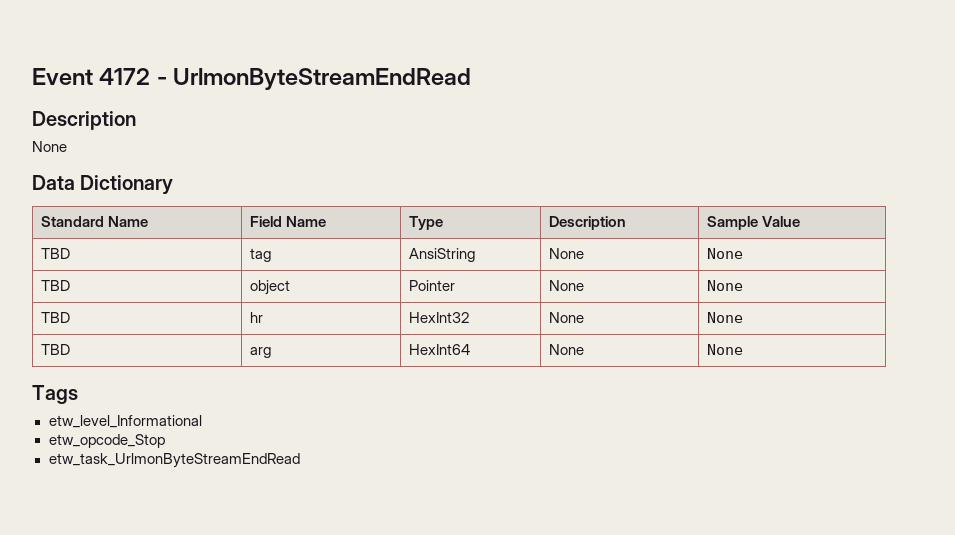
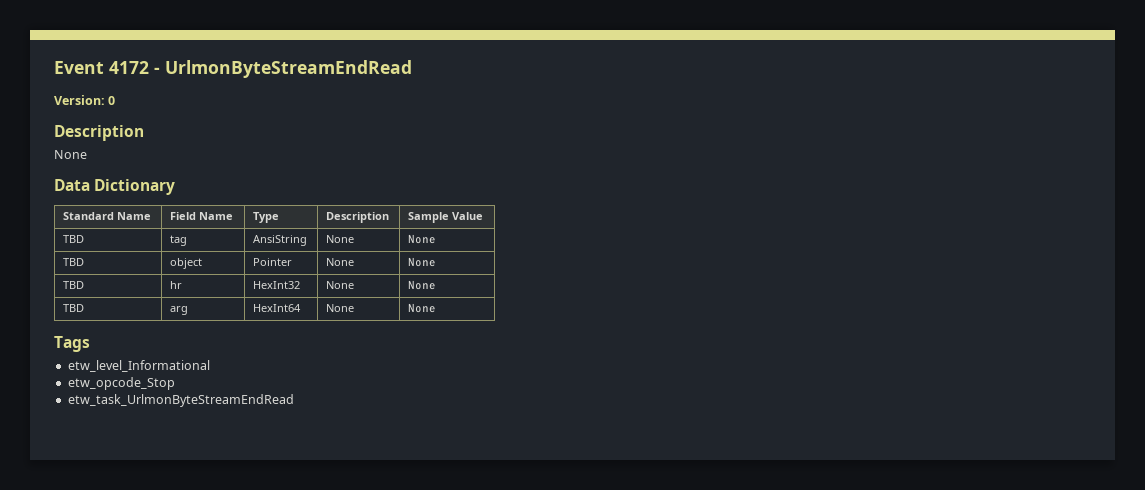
+ Version: 0

